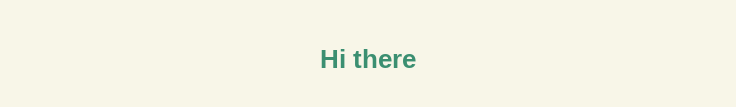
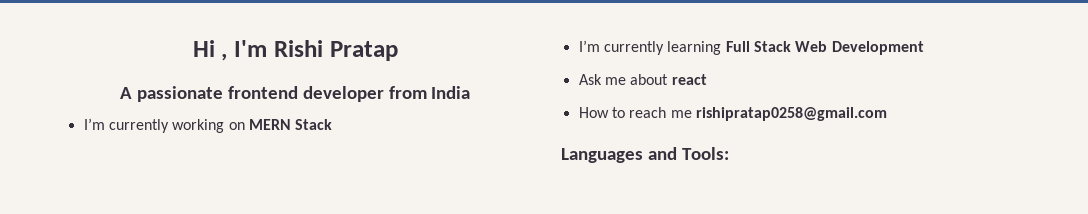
- Hi there
+ Hi , I'm Rishi Pratap
+ A passionate frontend developer from India
+ I’m currently working on MERN Stack
+ I’m currently learning Full Stack Web Development
+ Ask me about react
+ How to reach me rishipratap0258@gmail.com
+ Languages and Tools:

